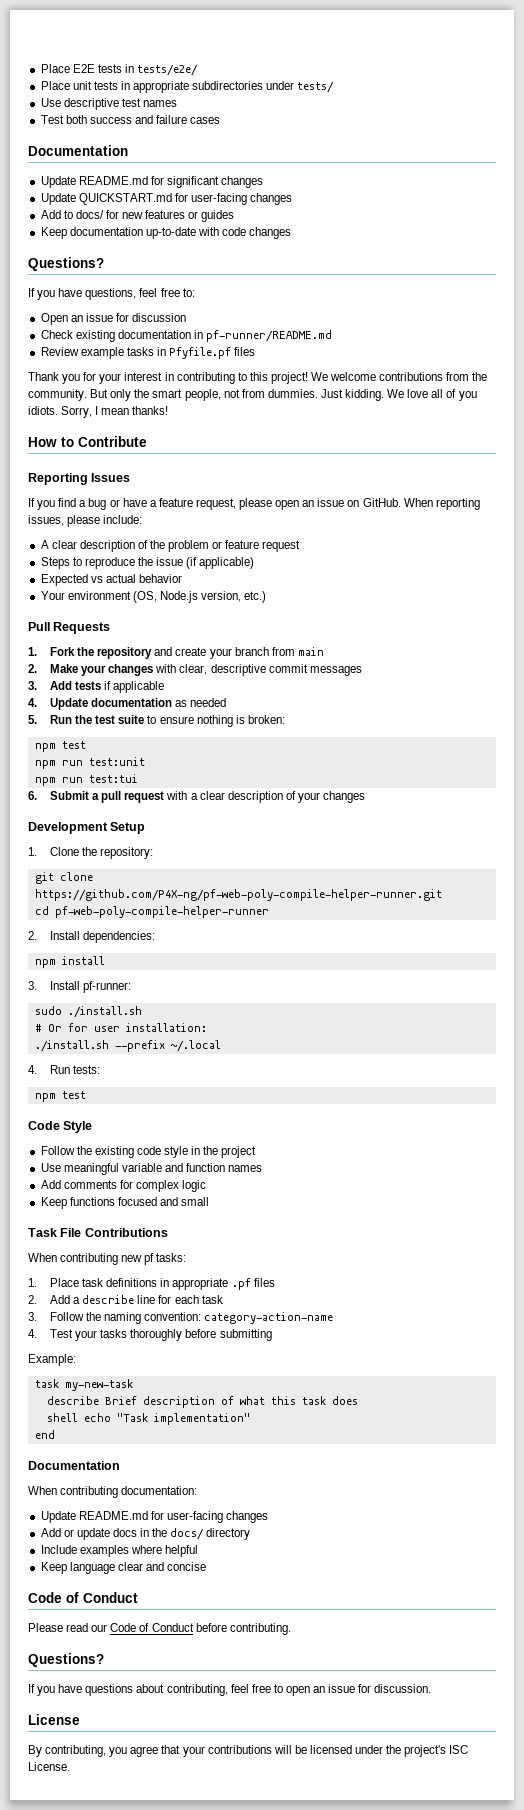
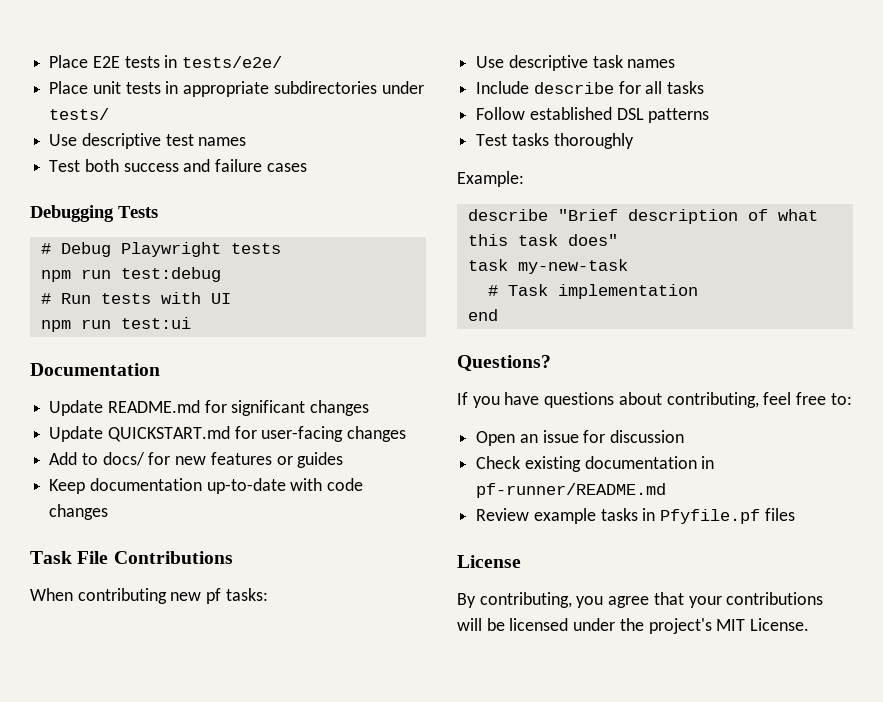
+ Debugging Tests
+ # Debug Playwright tests
+ npm run test:debug
+ # Run tests with UI
+ npm run test:ui
  Keep documentation up-to-date with code changes
+ Task File Contributions
+ When contributing new pf tasks:
+ Use descriptive task names
+ Include describe for all tasks
+ Follow established DSL patterns
+ Test tasks thoroughly
+ Example:
+ describe "Brief description of what this task does"
+ task my-new-task
+ # Task implementation
+ end
  Questions?
- If you have questions, feel free to:
+ If you have questions about contributing, feel free to:
- Thank you for your interest in contributing to this project! We welcome contributions from the community. But only the smart people, not from dummies. Just kidding. We love all of you idiots. Sorry, I mean thanks!
- How to Contribute
- Reporting Issues
- If you find a bug or have a feature request, please open an issue on GitHub. When reporting issues, please include:
- A clear description of the problem or feature request
- Steps to reproduce the issue (if applicable)
- Expected vs actual behavior
- Your environment (OS, Node.js version, etc.)
- Pull Requests
- 1. Fork the repository and create your branch from main
- 2. Make your changes with clear, descriptive commit messages
- 3. Add tests if applicable
- 4. Update documentation as needed
- 5. Run the test suite to ensure nothing is broken:
- npm test
- npm run test:unit
- npm run test:tui
- 6. Submit a pull request with a clear description of your changes
- Development Setup
- 1. Clone the repository:
- git clone https://github.com/P4X-ng/pf-web-poly-compile-helper-runner.git
- cd pf-web-poly-compile-helper-runner
- 2. Install dependencies:
- npm install
- 3. Install pf-runner:
- sudo ./install.sh
- # Or for user installation:
- ./install.sh --prefix ~/.local
- 4. Run tests:
- npm test
- Code Style
- Follow the existing code style in the project
- Use meaningful variable and function names
- Add comments for complex logic
- Keep functions focused and small
- Task File Contributions
- When contributing new pf tasks:
- 1. Place task definitions in appropriate .pf files
- 2. Add a describe line for each task
- 3. Follow the naming convention: category-action-name
- 4. Test your tasks thoroughly before submitting
- Example:
- task my-new-task
- describe Brief description of what this task does
- shell echo "Task implementation"
- end
- Documentation
- When contributing documentation:
- Update README.md for user-facing changes
- Add or update docs in the docs/ directory
- Include examples where helpful
- Keep language clear and concise
- Code of Conduct
- Please read our Code of Conduct before contributing.
- Questions?
- If you have questions about contributing, feel free to open an issue for discussion.
- By contributing, you agree that your contributions will be licensed under the project's ISC License.
+ By contributing, you agree that your contributions will be licensed under the project's MIT License.

